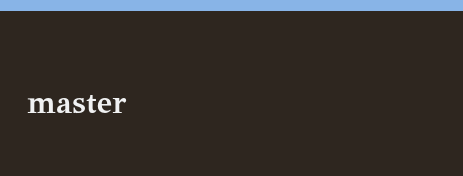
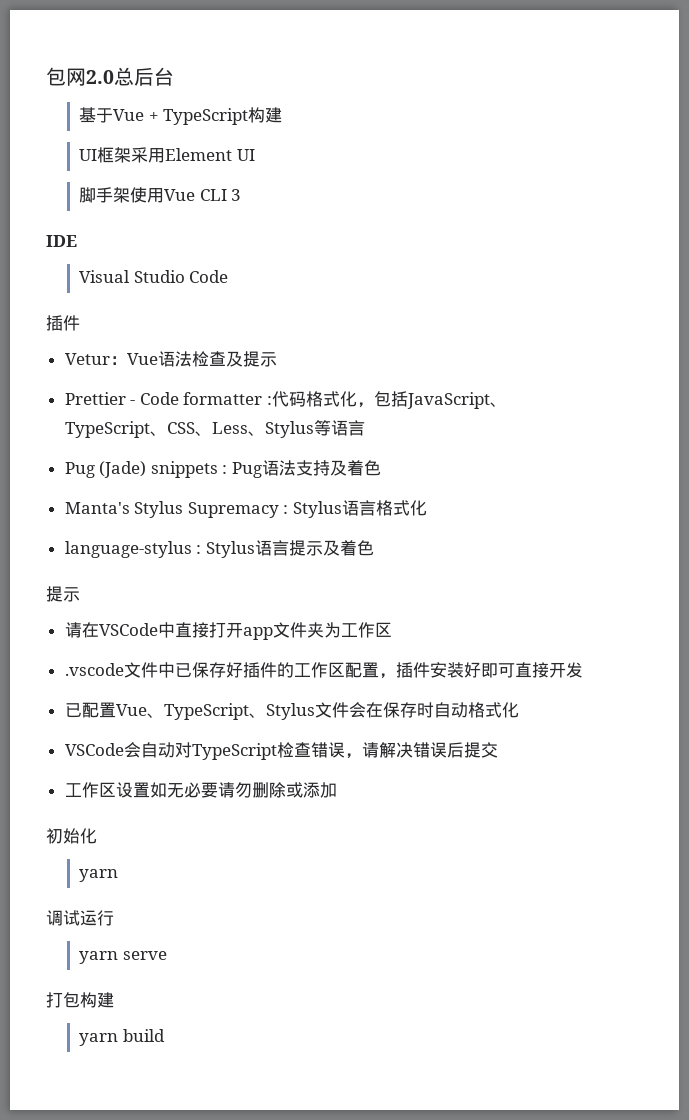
- master
+ 包网2.0总后台
+ 基于Vue + TypeScript构建
+ UI框架采用Element UI
+ 脚手架使用Vue CLI 3
+ IDE
+ Visual Studio Code
+ 插件
+ Vetur：Vue语法检查及提示
+ Prettier - Code formatter :代码格式化，包括JavaScript、TypeScript、CSS、Less、Stylus等语言
+ Pug (Jade) snippets : Pug语法支持及着色
+ Manta's Stylus Supremacy : Stylus语言格式化
+ language-stylus : Stylus语言提示及着色
+ 提示
+ 请在VSCode中直接打开app文件夹为工作区
+ .vscode文件中已保存好插件的工作区配置，插件安装好即可直接开发
+ 已配置Vue、TypeScript、Stylus文件会在保存时自动格式化
+ VSCode会自动对TypeScript检查错误，请解决错误后提交
+ 工作区设置如无必要请勿删除或添加
+ 初始化
+ yarn
+ 调试运行
+ yarn serve
+ 打包构建
+ yarn build

